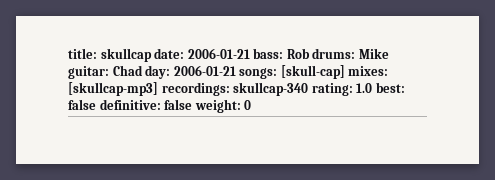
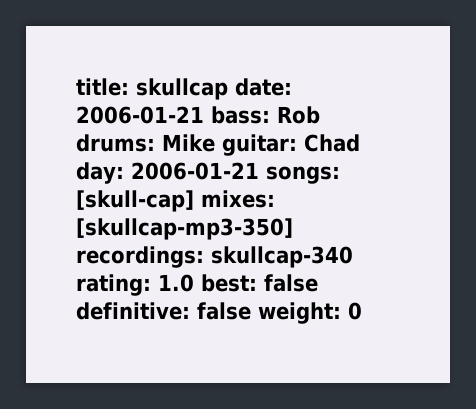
- title: skullcap date: 2006-01-21 bass: Rob drums: Mike guitar: Chad day: 2006-01-21 songs: [skull-cap] mixes: [skullcap-mp3] recordings: skullcap-340 rating: 1.0 best: false definitive: false weight: 0
+ title: skullcap date: 2006-01-21 bass: Rob drums: Mike guitar: Chad day: 2006-01-21 songs: [skull-cap] mixes: [skullcap-mp3-350] recordings: skullcap-340 rating: 1.0 best: false definitive: false weight: 0

